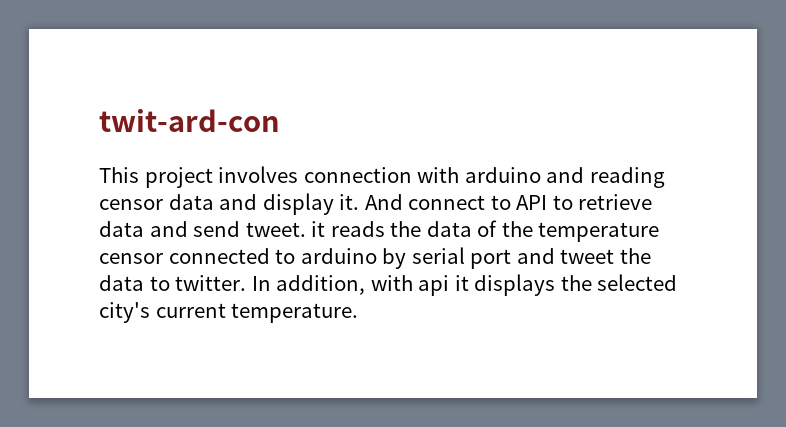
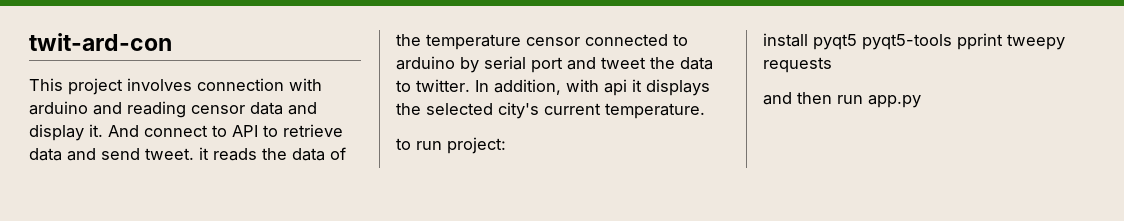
+ to run project:
+ install pyqt5 pyqt5-tools pprint tweepy requests
+ and then run app.py

